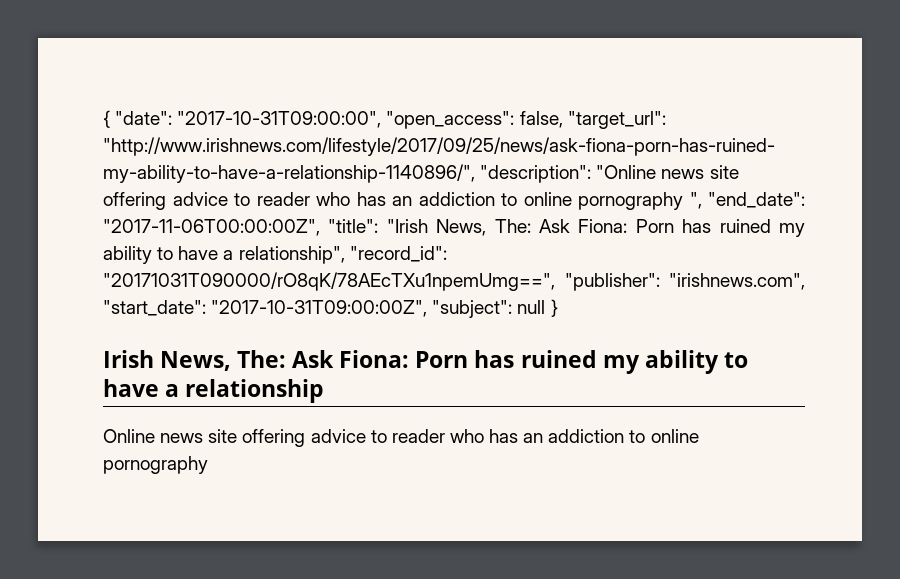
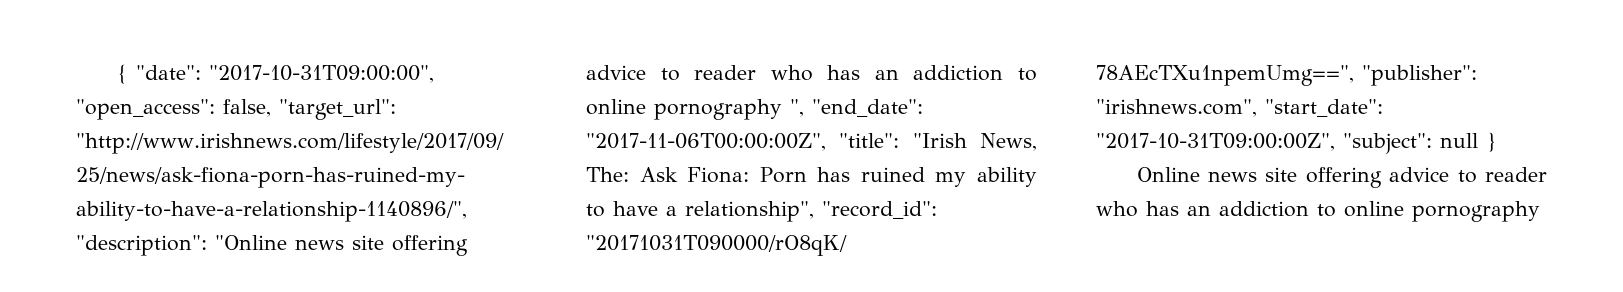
- Irish News, The: Ask Fiona: Porn has ruined my ability to have a relationship

